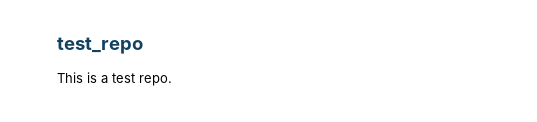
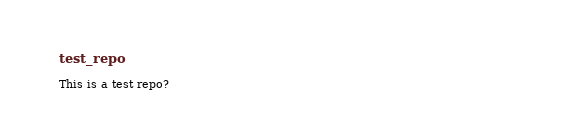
- This is a test repo.
+ This is a test repo?

